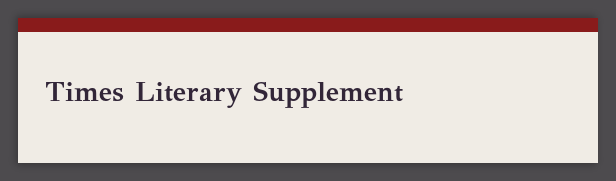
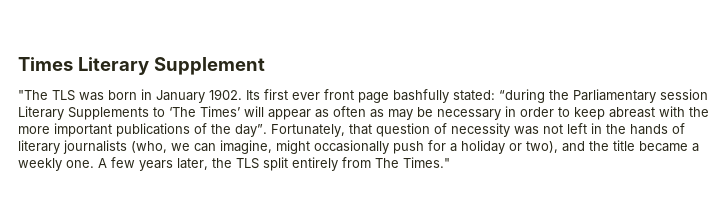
+ "The TLS was born in January 1902. Its first ever front page bashfully stated: “during the Parliamentary session Literary Supplements to ‘The Times’ will appear as often as may be necessary in order to keep abreast with the more important publications of the day”. Fortunately, that question of necessity was not left in the hands of literary journalists (who, we can imagine, might occasionally push for a holiday or two), and the title became a weekly one. A few years later, the TLS split entirely from The Times."

